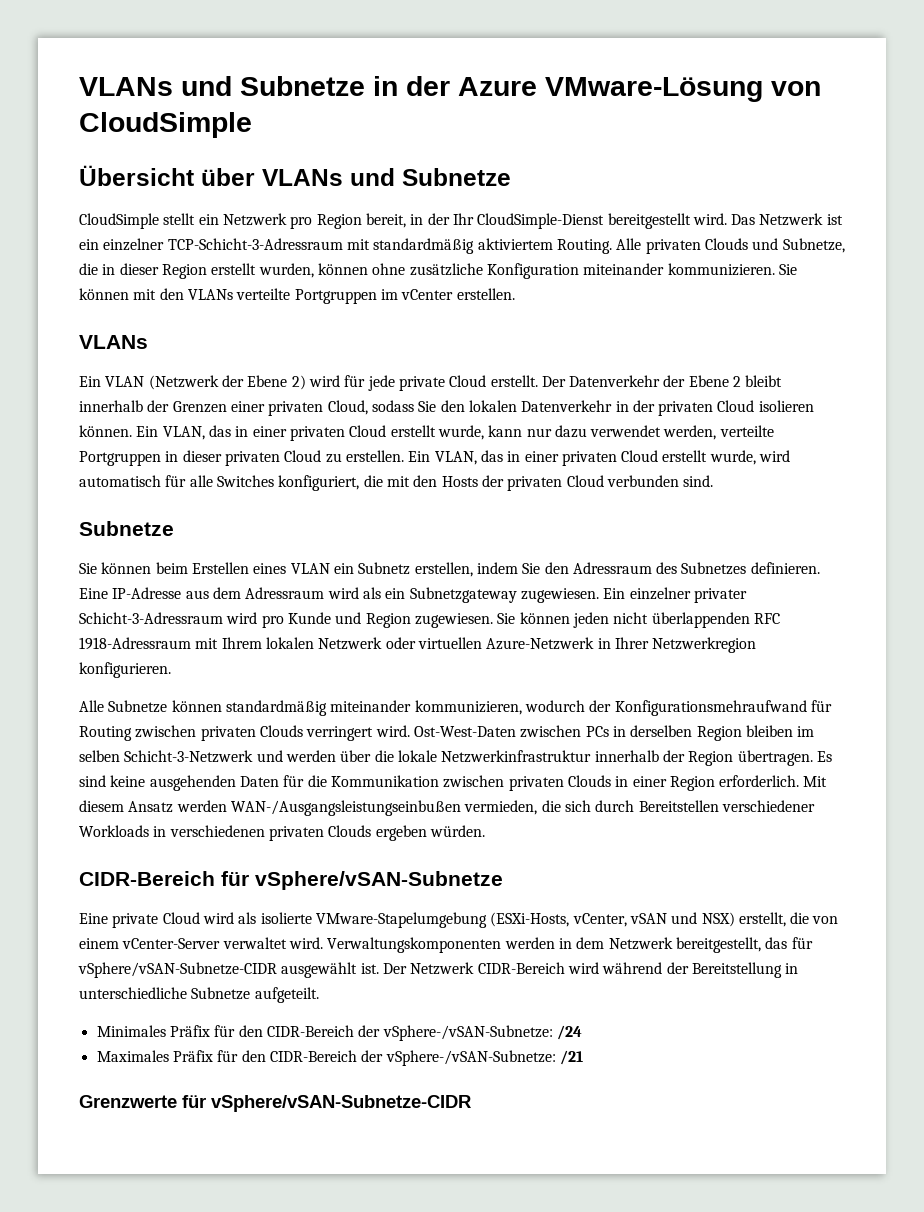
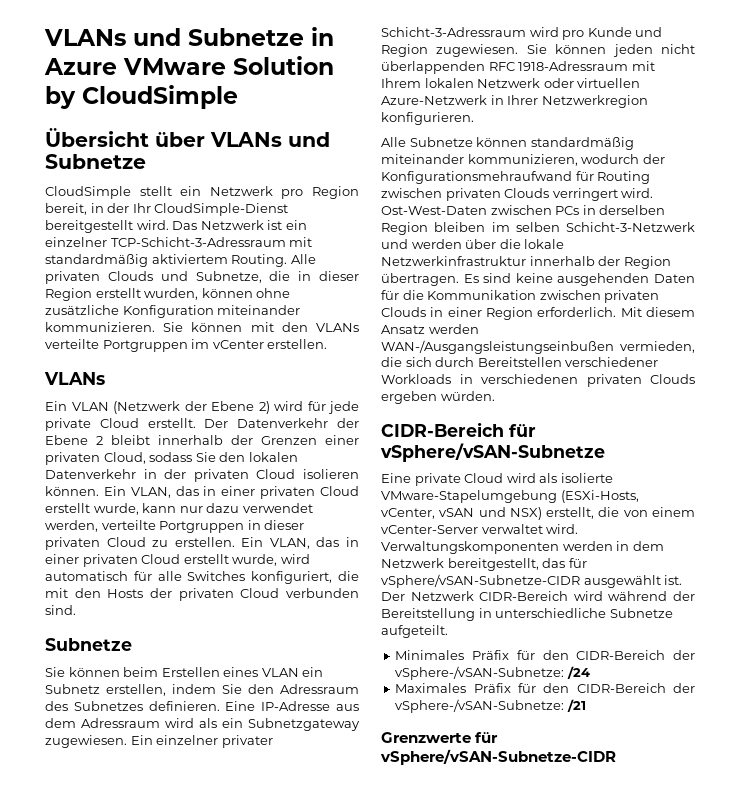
- VLANs und Subnetze in der Azure VMware-Lösung von CloudSimple
+ VLANs und Subnetze in Azure VMware Solution by CloudSimple

